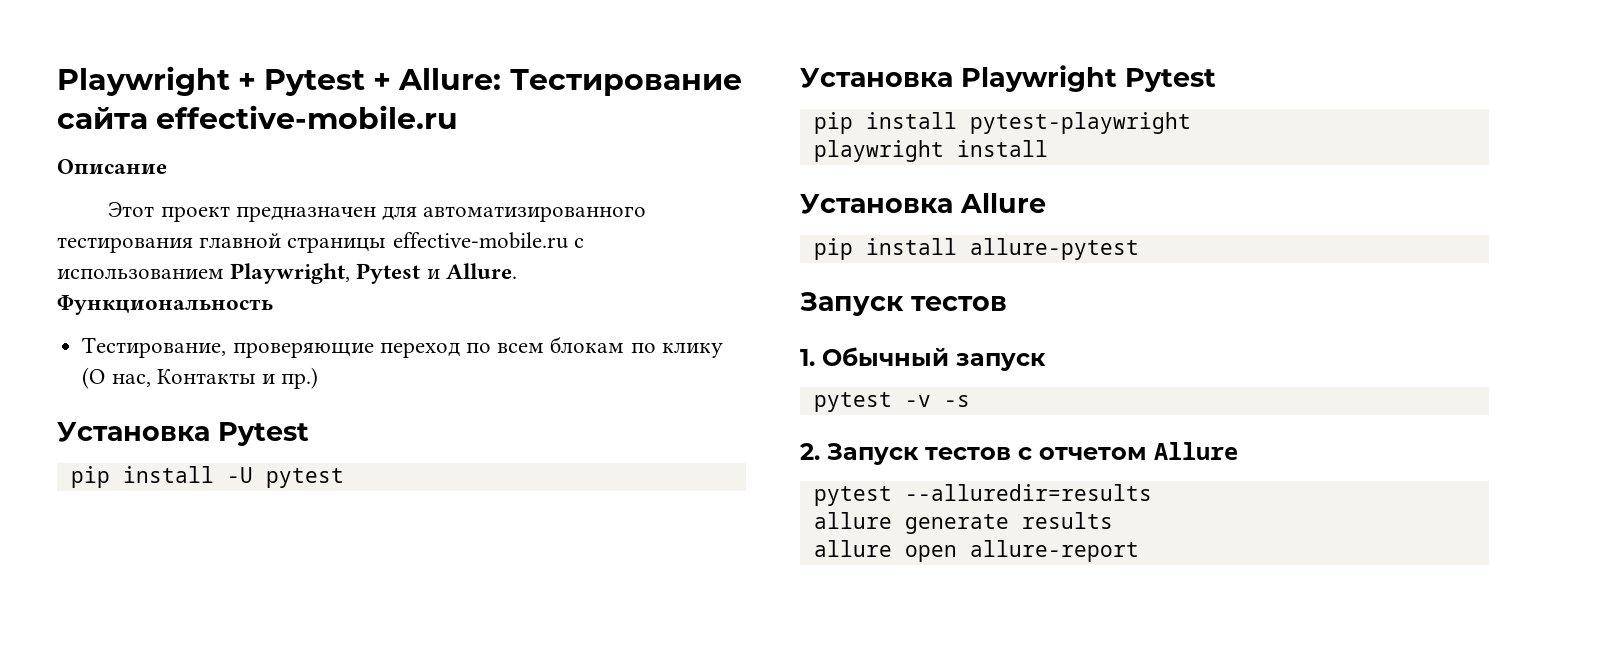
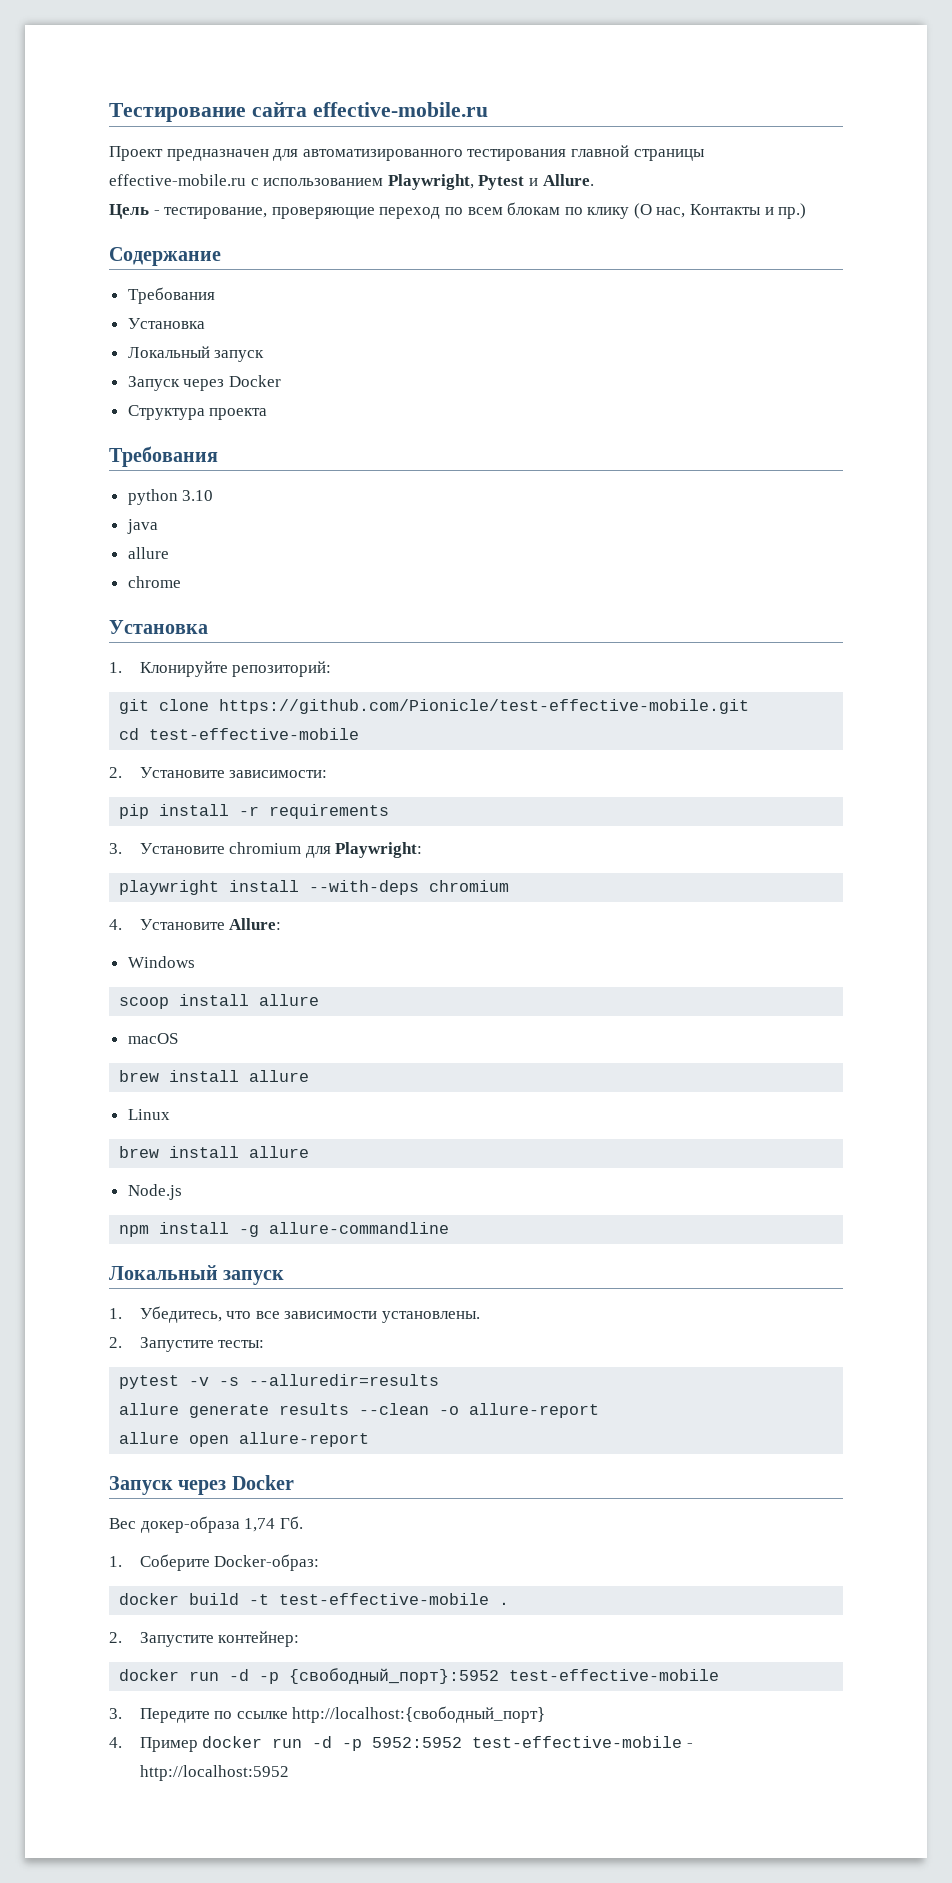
- Playwright + Pytest + Allure: Тестирование сайта effective-mobile.ru
+ Тестирование сайта effective-mobile.ru
- Описание
- Этот проект предназначен для автоматизированного тестирования главной страницы effective-mobile.ru с использованием Playwright, Pytest и Allure.
+ Проект предназначен для автоматизированного тестирования главной страницы effective-mobile.ru с использованием Playwright, Pytest и Allure.
- Функциональность
- Тестирование, проверяющие переход по всем блокам по клику (О нас, Контакты и пр.)
+ Цель - тестирование, проверяющие переход по всем блокам по клику (О нас, Контакты и пр.)
- Установка Pytest
- pip install -U pytest
- Установка Playwright Pytest
- pip install pytest-playwright
- playwright install
- Установка Allure
- pip install allure-pytest
- Запуск тестов
- 1. Обычный запуск
- pytest -v -s
- 2. Запуск тестов с отчетом Allure
- pytest --alluredir=results
+ Содержание
+ Требования
+ Установка
+ Локальный запуск
+ Запуск через Docker
+ Структура проекта
+ Требования
+ python 3.10
+ java
+ allure
+ chrome
+ Установка
+ 1. Клонируйте репозиторий:
+ git clone https://github.com/Pionicle/test-effective-mobile.git
+ cd test-effective-mobile
+ 2. Установите зависимости:
+ pip install -r requirements
+ 3. Установите chromium для Playwright:
+ playwright install --with-deps chromium
+ 4. Установите Allure:
+ Windows
+ scoop install allure
+ macOS
+ brew install allure
+ Linux
+ brew install allure
+ Node.js
+ npm install -g allure-commandline
+ Локальный запуск
+ 1. Убедитесь, что все зависимости установлены.
+ 2. Запустите тесты:
+ pytest -v -s --alluredir=results
- allure generate results
+ allure generate results --clean -o allure-report
  allure open allure-report
+ Запуск через Docker
+ Вес докер-образа 1,74 Гб.
+ 1. Соберите Docker-образ:
+ docker build -t test-effective-mobile .
+ 2. Запустите контейнер:
+ docker run -d -p {свободный_порт}:5952 test-effective-mobile
+ 3. Передите по ссылке http://localhost:{свободный_порт}
+ 4. Пример docker run -d -p 5952:5952 test-effective-mobile - http://localhost:5952

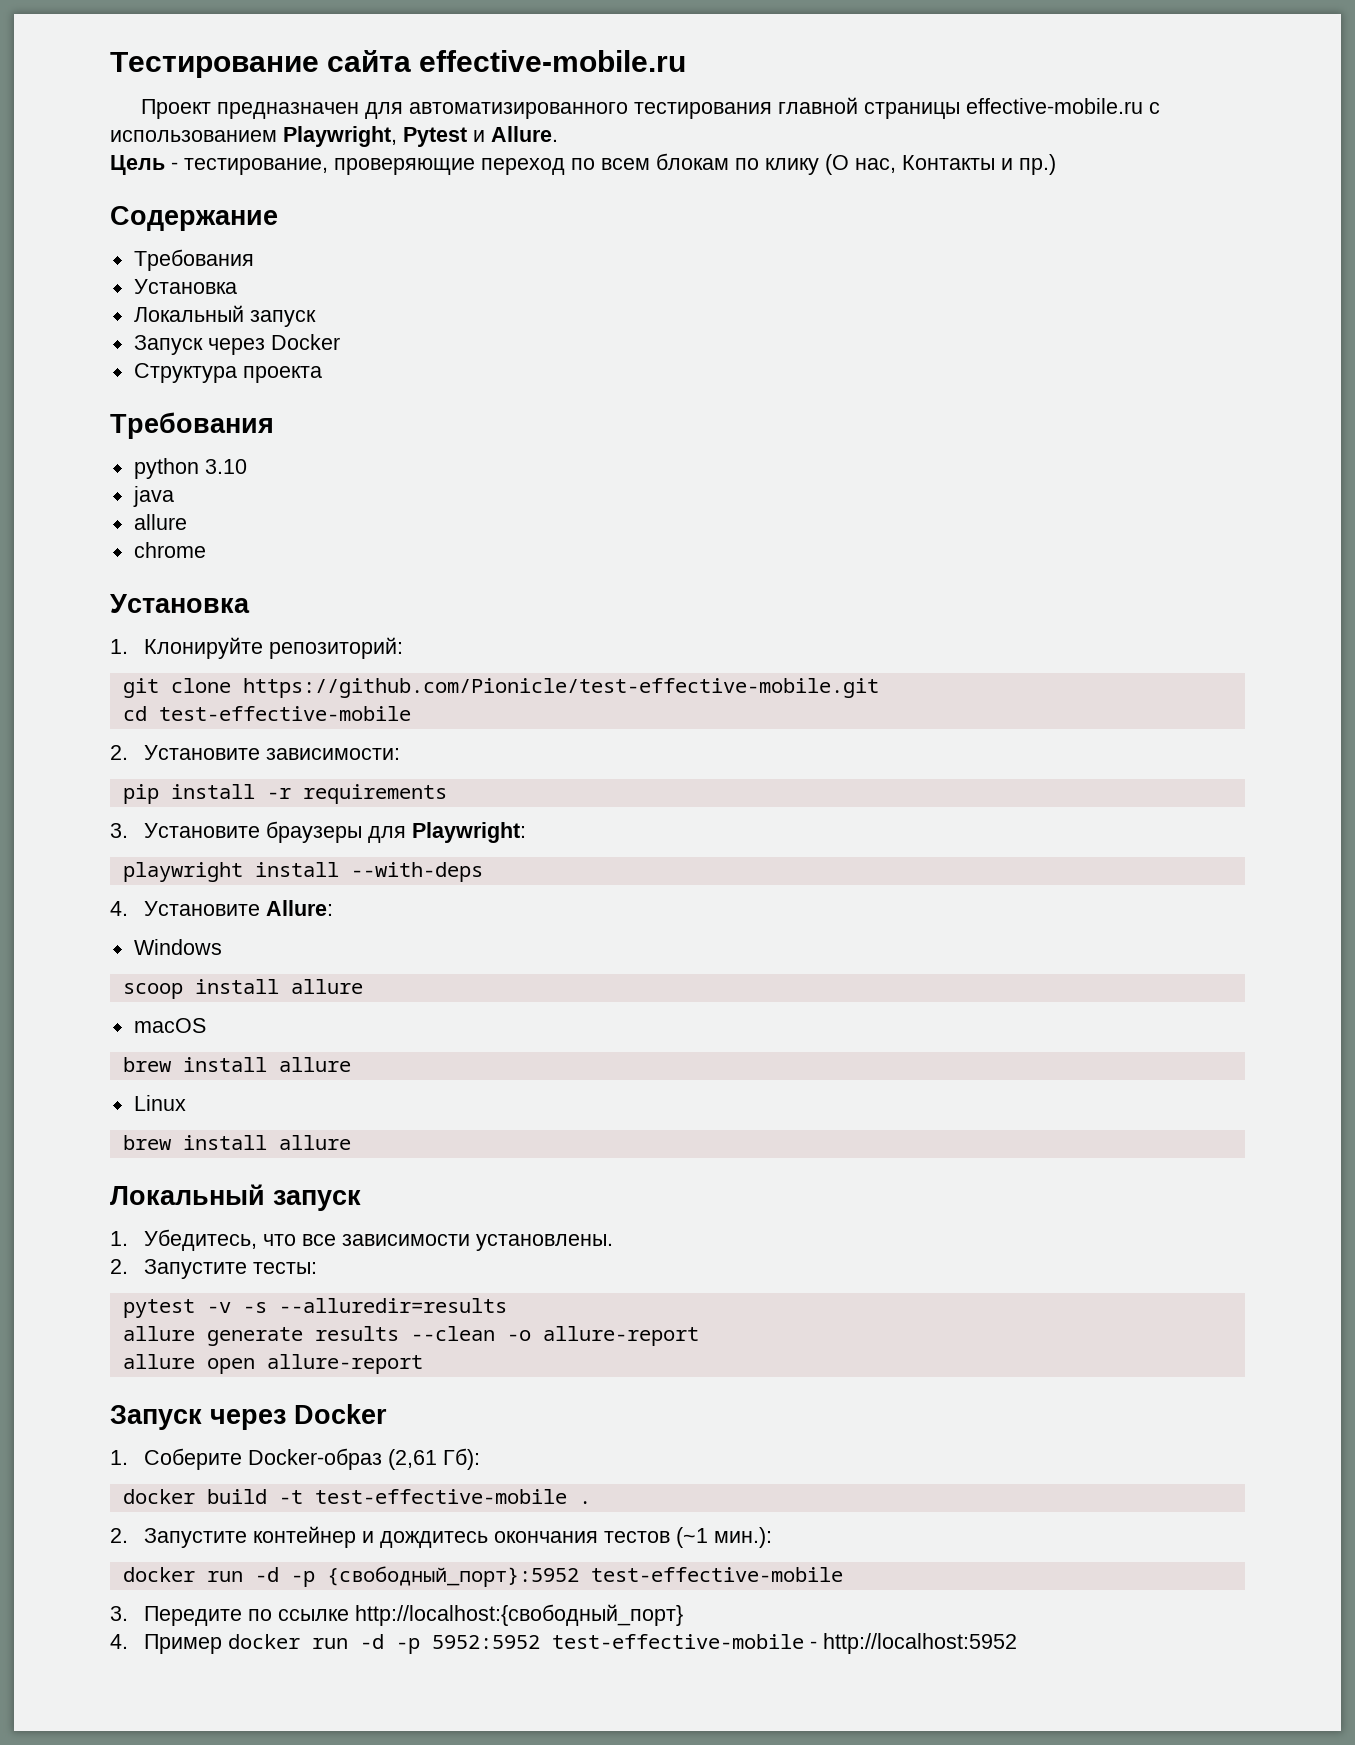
- 3. Установите chromium для Playwright:
+ 3. Установите браузеры для Playwright:
- playwright install --with-deps chromium
+ playwright install --with-deps
- Node.js
- npm install -g allure-commandline
- Вес докер-образа 1,74 Гб.
- 1. Соберите Docker-образ:
+ 1. Соберите Docker-образ (2,61 Гб):
- 2. Запустите контейнер:
+ 2. Запустите контейнер и дождитесь окончания тестов (~1 мин.):

